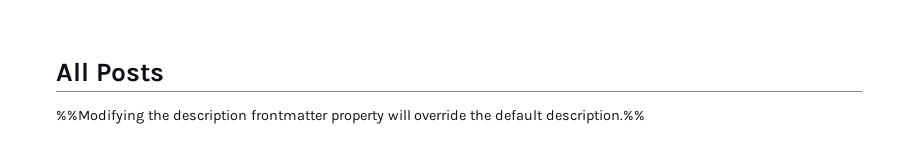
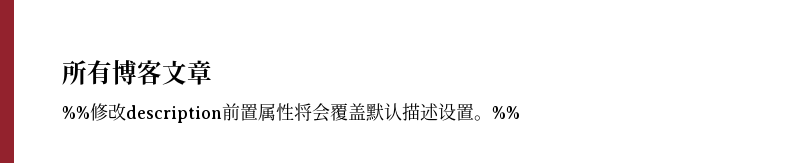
- All Posts
- %%Modifying the description frontmatter property will override the default description.%%
+ 所有博客文章
+ %%修改description前置属性将会覆盖默认描述设置。%%

